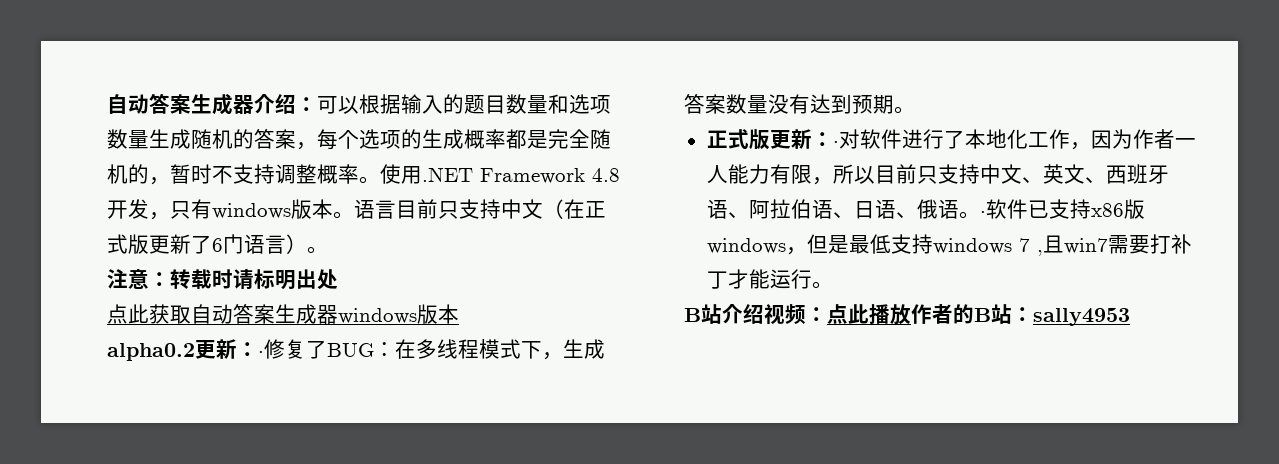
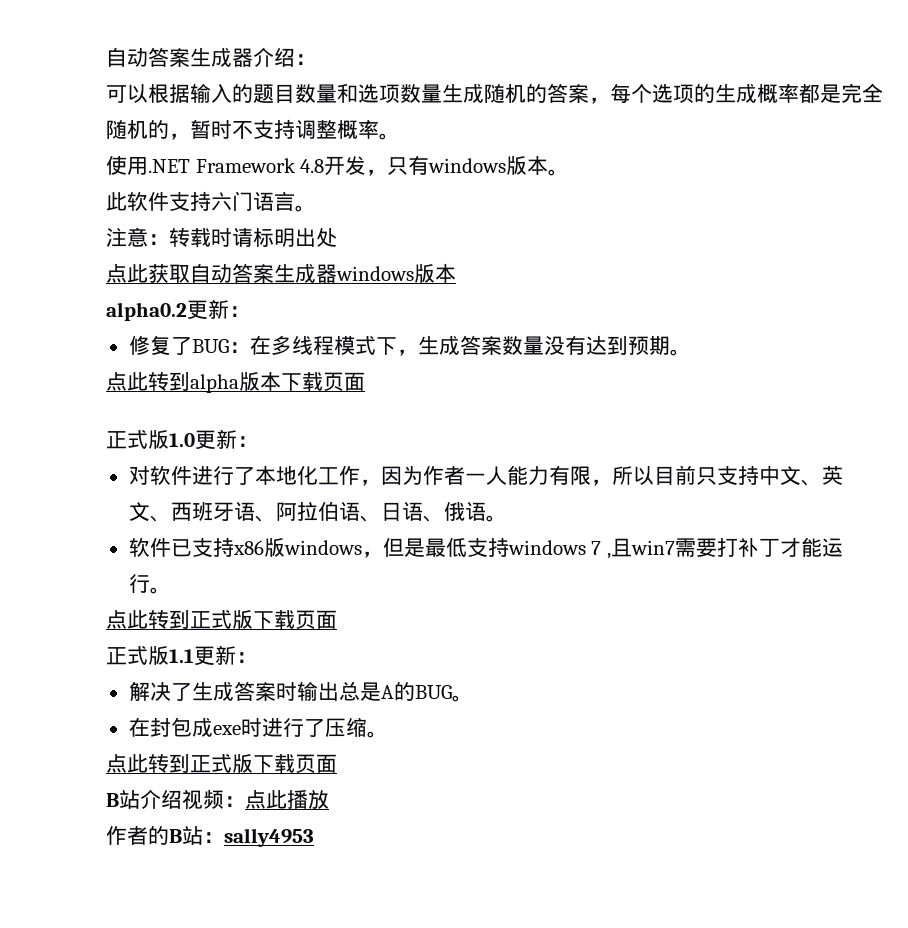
- 自动答案生成器介绍：可以根据输入的题目数量和选项数量生成随机的答案，每个选项的生成概率都是完全随机的，暂时不支持调整概率。使用.NET Framework 4.8开发，只有windows版本。语言目前只支持中文（在正式版更新了6门语言）。
+ 自动答案生成器介绍：
+ 可以根据输入的题目数量和选项数量生成随机的答案，每个选项的生成概率都是完全随机的，暂时不支持调整概率。
+ 使用.NET Framework 4.8开发，只有windows版本。
+ 此软件支持六门语言。
- alpha0.2更新：·修复了BUG：在多线程模式下，生成答案数量没有达到预期。
+ alpha0.2更新：
+ 修复了BUG：在多线程模式下，生成答案数量没有达到预期。
- 正式版更新：·对软件进行了本地化工作，因为作者一人能力有限，所以目前只支持中文、英文、西班牙语、阿拉伯语、日语、俄语。·软件已支持x86版windows，但是最低支持windows 7 ,且win7需要打补丁才能运行。
+ 点此转到alpha版本下载页面
+ 正式版1.0更新：
+ 对软件进行了本地化工作，因为作者一人能力有限，所以目前只支持中文、英文、西班牙语、阿拉伯语、日语、俄语。
+ 软件已支持x86版windows，但是最低支持windows 7 ,且win7需要打补丁才能运行。
+ 点此转到正式版下载页面
+ 正式版1.1更新：
+ 解决了生成答案时输出总是A的BUG。
+ 在封包成exe时进行了压缩。
+ 点此转到正式版下载页面
- B站介绍视频：点此播放作者的B站：sally4953
+ B站介绍视频：点此播放
+ 作者的B站：sally4953

